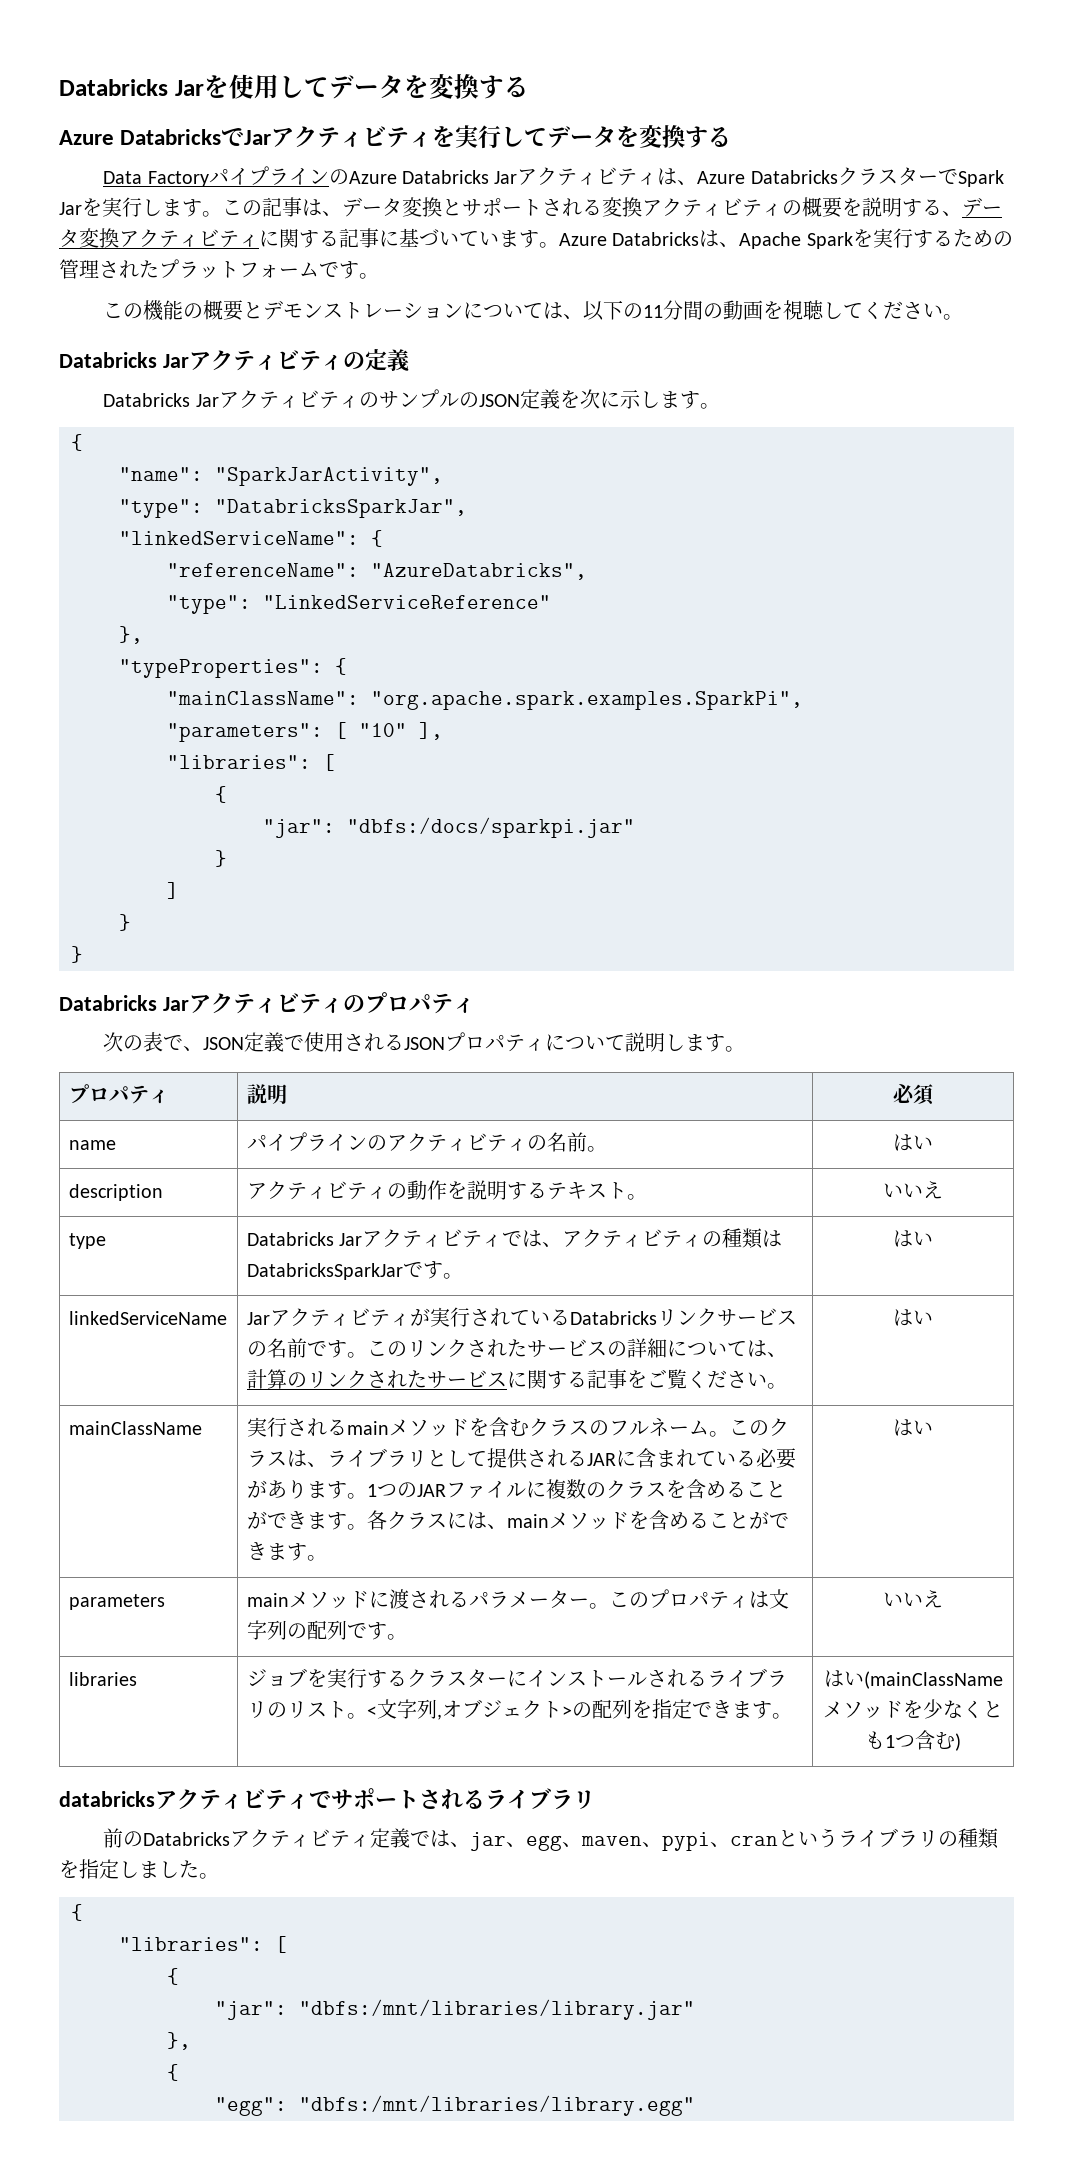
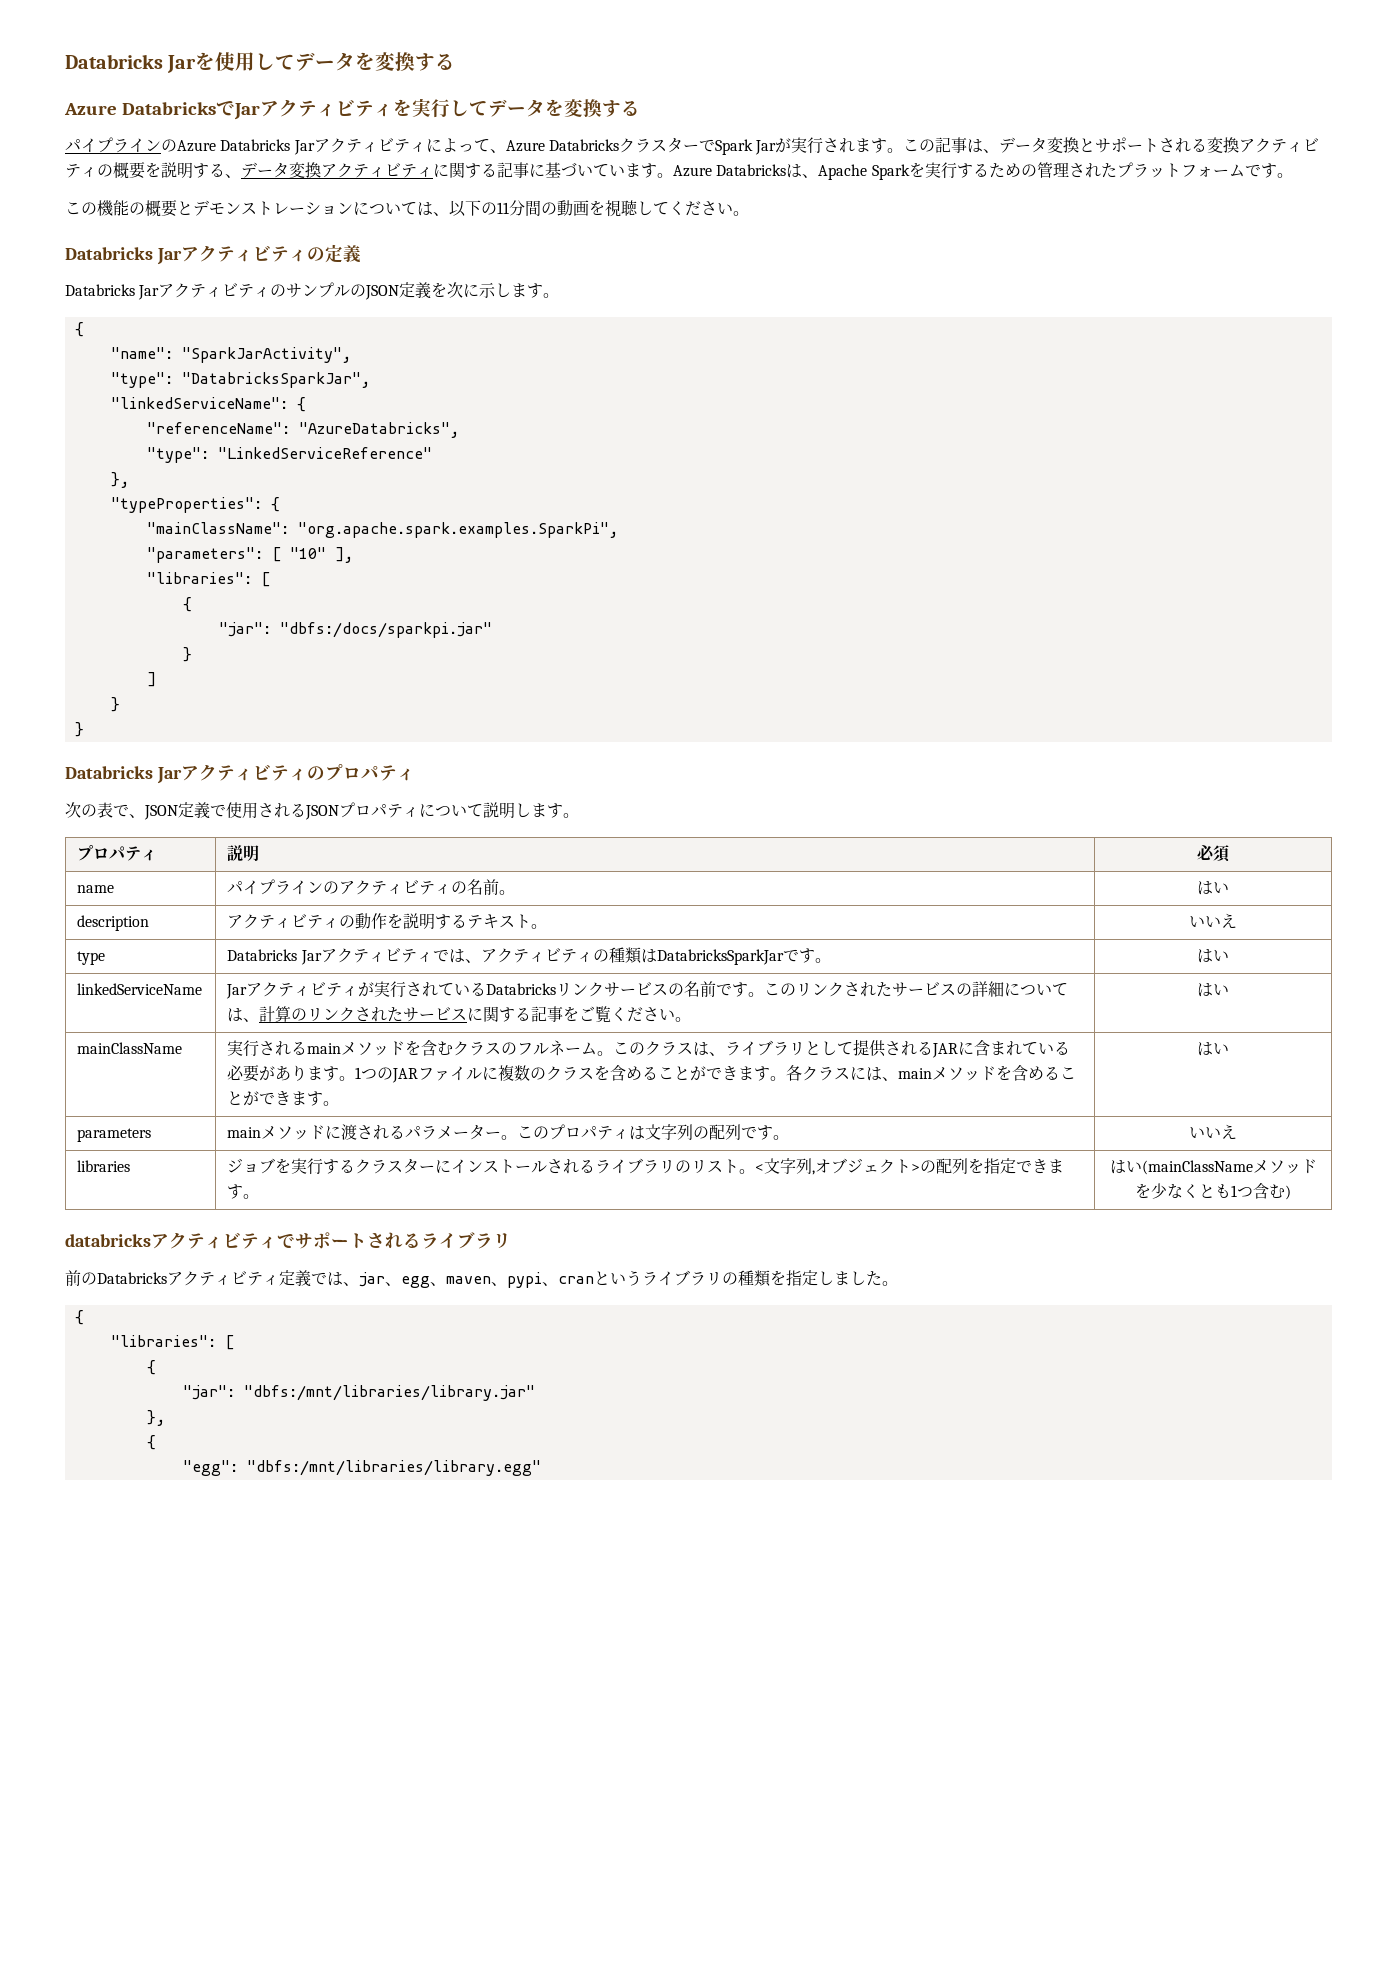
- Data FactoryパイプラインのAzure Databricks Jarアクティビティは、Azure DatabricksクラスターでSpark Jarを実行します。
+ パイプラインのAzure Databricks Jarアクティビティによって、Azure DatabricksクラスターでSpark Jarが実行されます。

